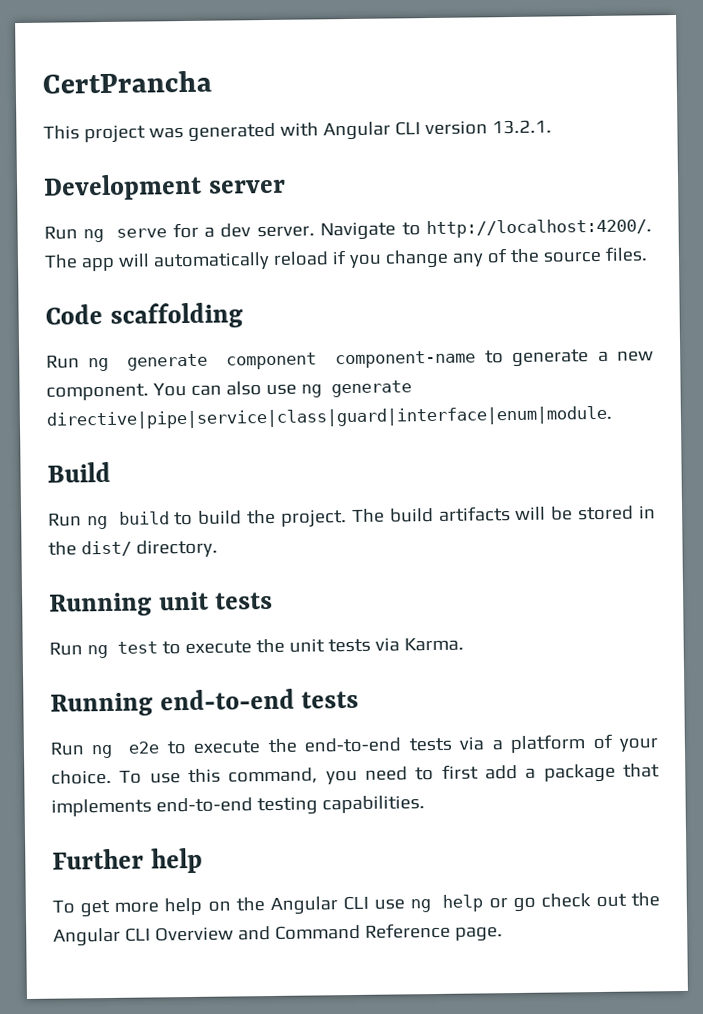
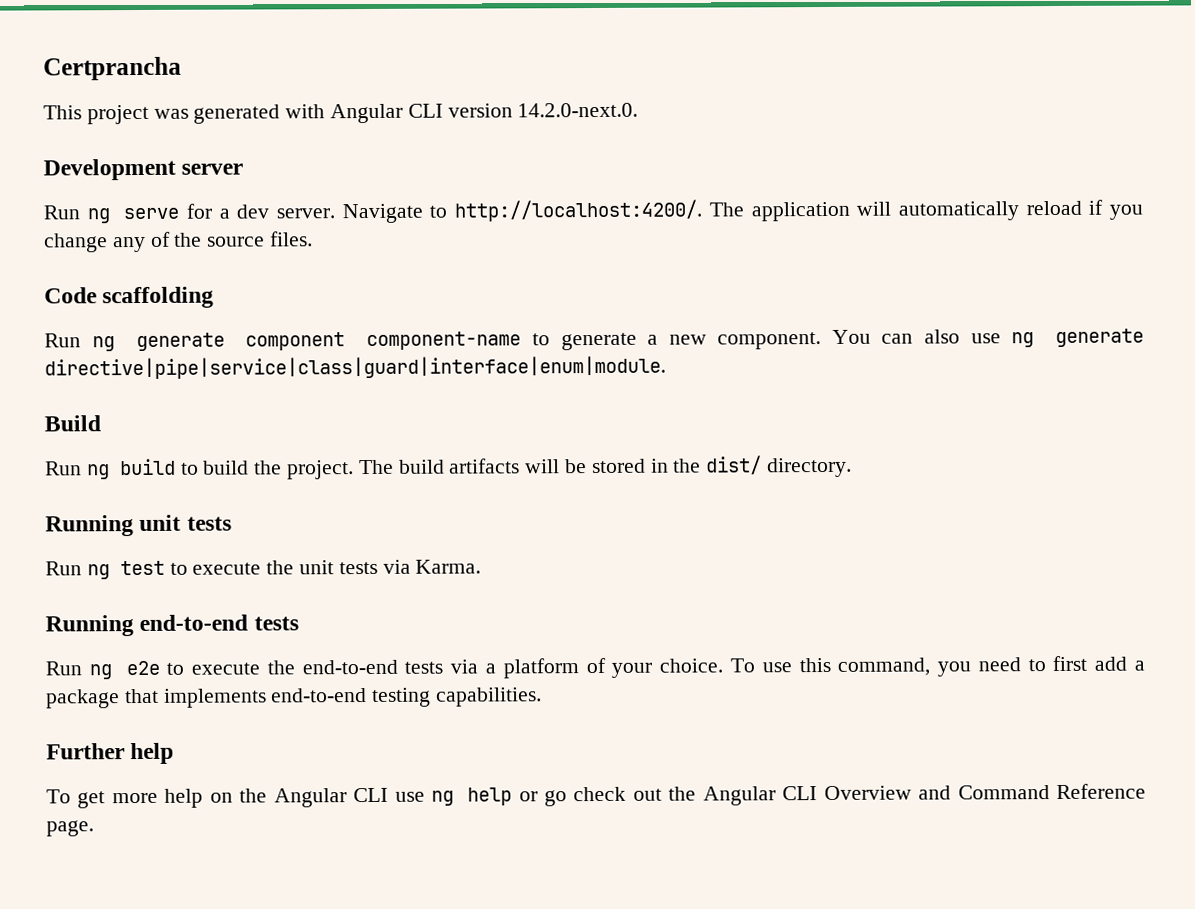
- CertPrancha
+ Certprancha
- This project was generated with Angular CLI version 13.2.1.
+ This project was generated with Angular CLI version 14.2.0-next.0.
- The app will automatically reload if you change any of the source files.
+ The application will automatically reload if you change any of the source files.

